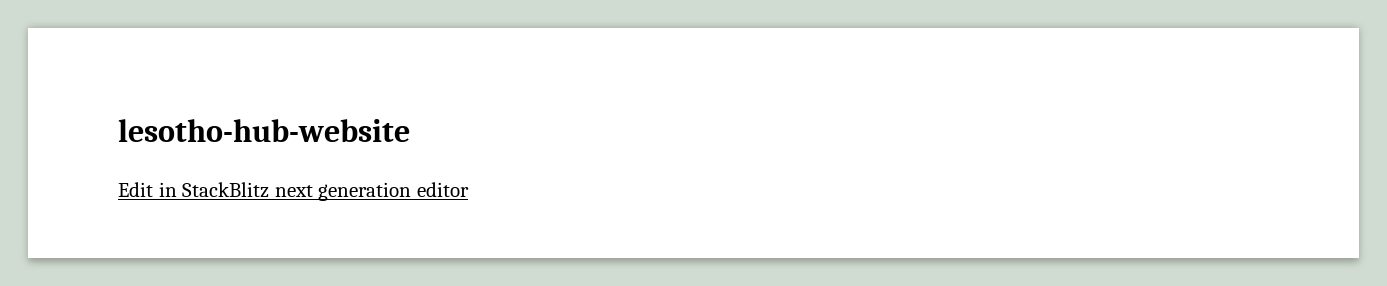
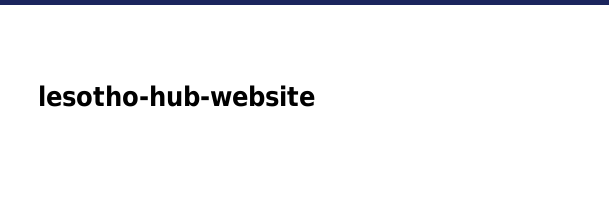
- Edit in StackBlitz next generation editor

